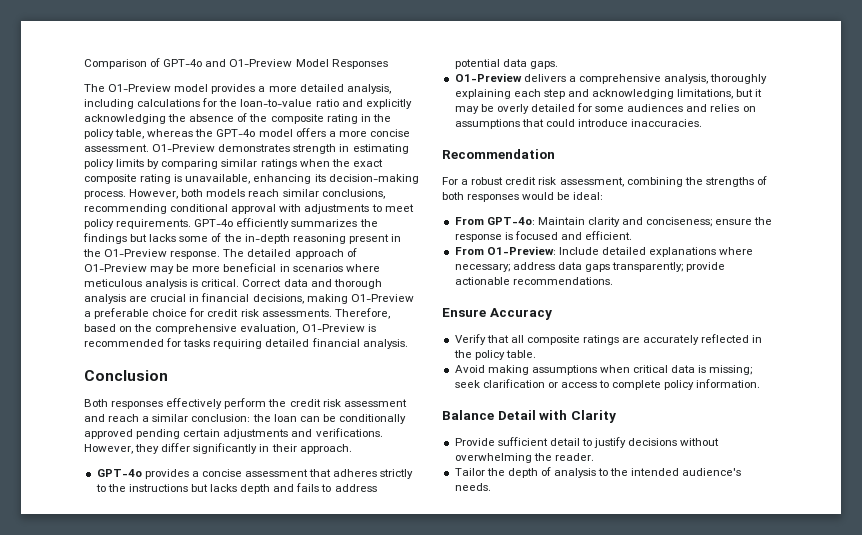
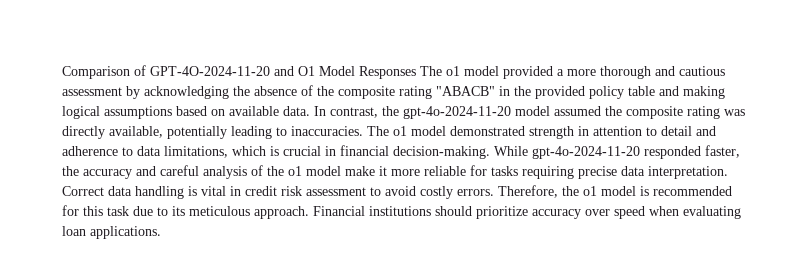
- Comparison of GPT-4o and O1-Preview Model Responses
- The O1-Preview model provides a more detailed analysis, including calculations for the loan-to-value ratio and explicitly acknowledging the absence of the composite rating in the policy table, whereas the GPT-4o model offers a more concise assessment. O1-Preview demonstrates strength in estimating policy limits by comparing similar ratings when the exact composite rating is unavailable, enhancing its decision-making process. However, both models reach similar conclusions, recommending conditional approval with adjustments to meet policy requirements. GPT-4o efficiently summarizes the findings but lacks some of the in-depth reasoning present in the O1-Preview response. The detailed approach of O1-Preview may be more beneficial in scenarios where meticulous analysis is critical. Correct data and thorough analysis are crucial in financial decisions, making O1-Preview a preferable choice for credit risk assessments. Therefore, based on the comprehensive evaluation, O1-Preview is recommended for tasks requiring detailed financial analysis.
- Conclusion
- Both responses effectively perform the credit risk assessment and reach a similar conclusion: the loan can be conditionally approved pending certain adjustments and verifications. However, they differ significantly in their approach.
- GPT-4o provides a concise assessment that adheres strictly to the instructions but lacks depth and fails to address potential data gaps.
- O1-Preview delivers a comprehensive analysis, thoroughly explaining each step and acknowledging limitations, but it may be overly detailed for some audiences and relies on assumptions that could introduce inaccuracies.
- Recommendation
- For a robust credit risk assessment, combining the strengths of both responses would be ideal:
- From GPT-4o: Maintain clarity and conciseness; ensure the response is focused and efficient.
- From O1-Preview: Include detailed explanations where necessary; address data gaps transparently; provide actionable recommendations.
- Ensure Accuracy
- Verify that all composite ratings are accurately reflected in the policy table.
- Avoid making assumptions when critical data is missing; seek clarification or access to complete policy information.
- Balance Detail with Clarity
- Provide sufficient detail to justify decisions without overwhelming the reader.
- Tailor the depth of analysis to the intended audience's needs.
+ Comparison of GPT-4O-2024-11-20 and O1 Model Responses The o1 model provided a more thorough and cautious assessment by acknowledging the absence of the composite rating "ABACB" in the provided policy table and making logical assumptions based on available data. In contrast, the gpt-4o-2024-11-20 model assumed the composite rating was directly available, potentially leading to inaccuracies. The o1 model demonstrated strength in attention to detail and adherence to data limitations, which is crucial in financial decision-making. While gpt-4o-2024-11-20 responded faster, the accuracy and careful analysis of the o1 model make it more reliable for tasks requiring precise data interpretation. Correct data handling is vital in credit risk assessment to avoid costly errors. Therefore, the o1 model is recommended for this task due to its meticulous approach. Financial institutions should prioritize accuracy over speed when evaluating loan applications.

